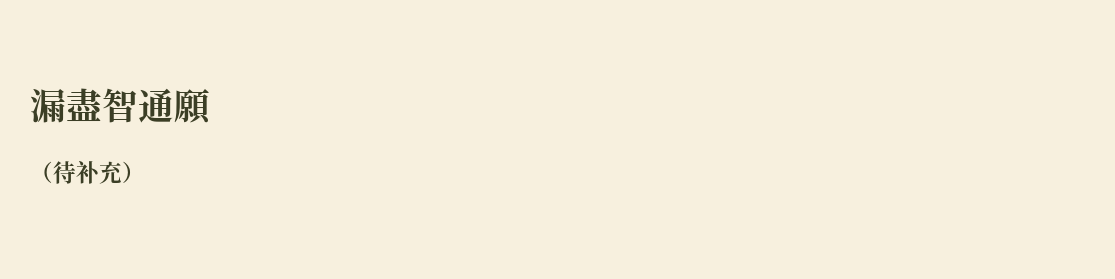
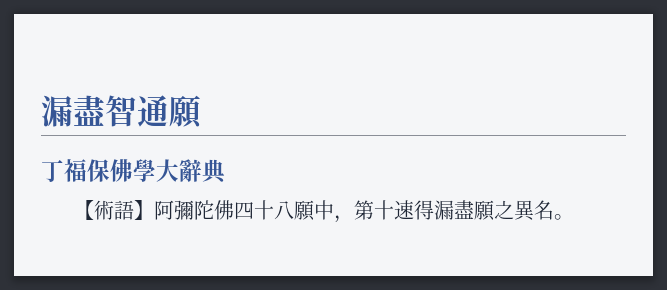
- （待补充）
+ 丁福保佛學大辭典
+ 【術語】阿彌陀佛四十八願中，第十速得漏盡願之異名。

